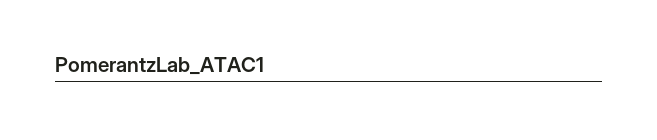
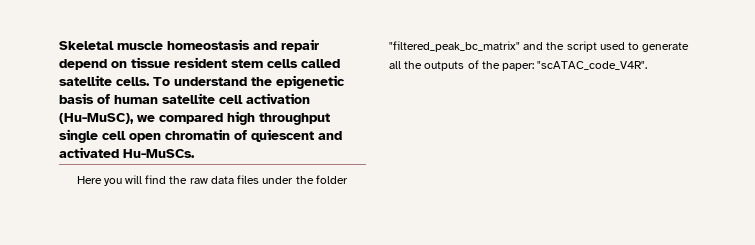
- PomerantzLab_ATAC1
+ Skeletal muscle homeostasis and repair depend on tissue resident stem cells called satellite cells. To understand the epigenetic basis of human satellite cell activation (Hu-MuSC), we compared high throughput single cell open chromatin of quiescent and activated Hu-MuSCs.
+ Here you will find the raw data files under the folder "filtered_peak_bc_matrix" and the script used to generate all the outputs of the paper: "scATAC_code_V4R".

